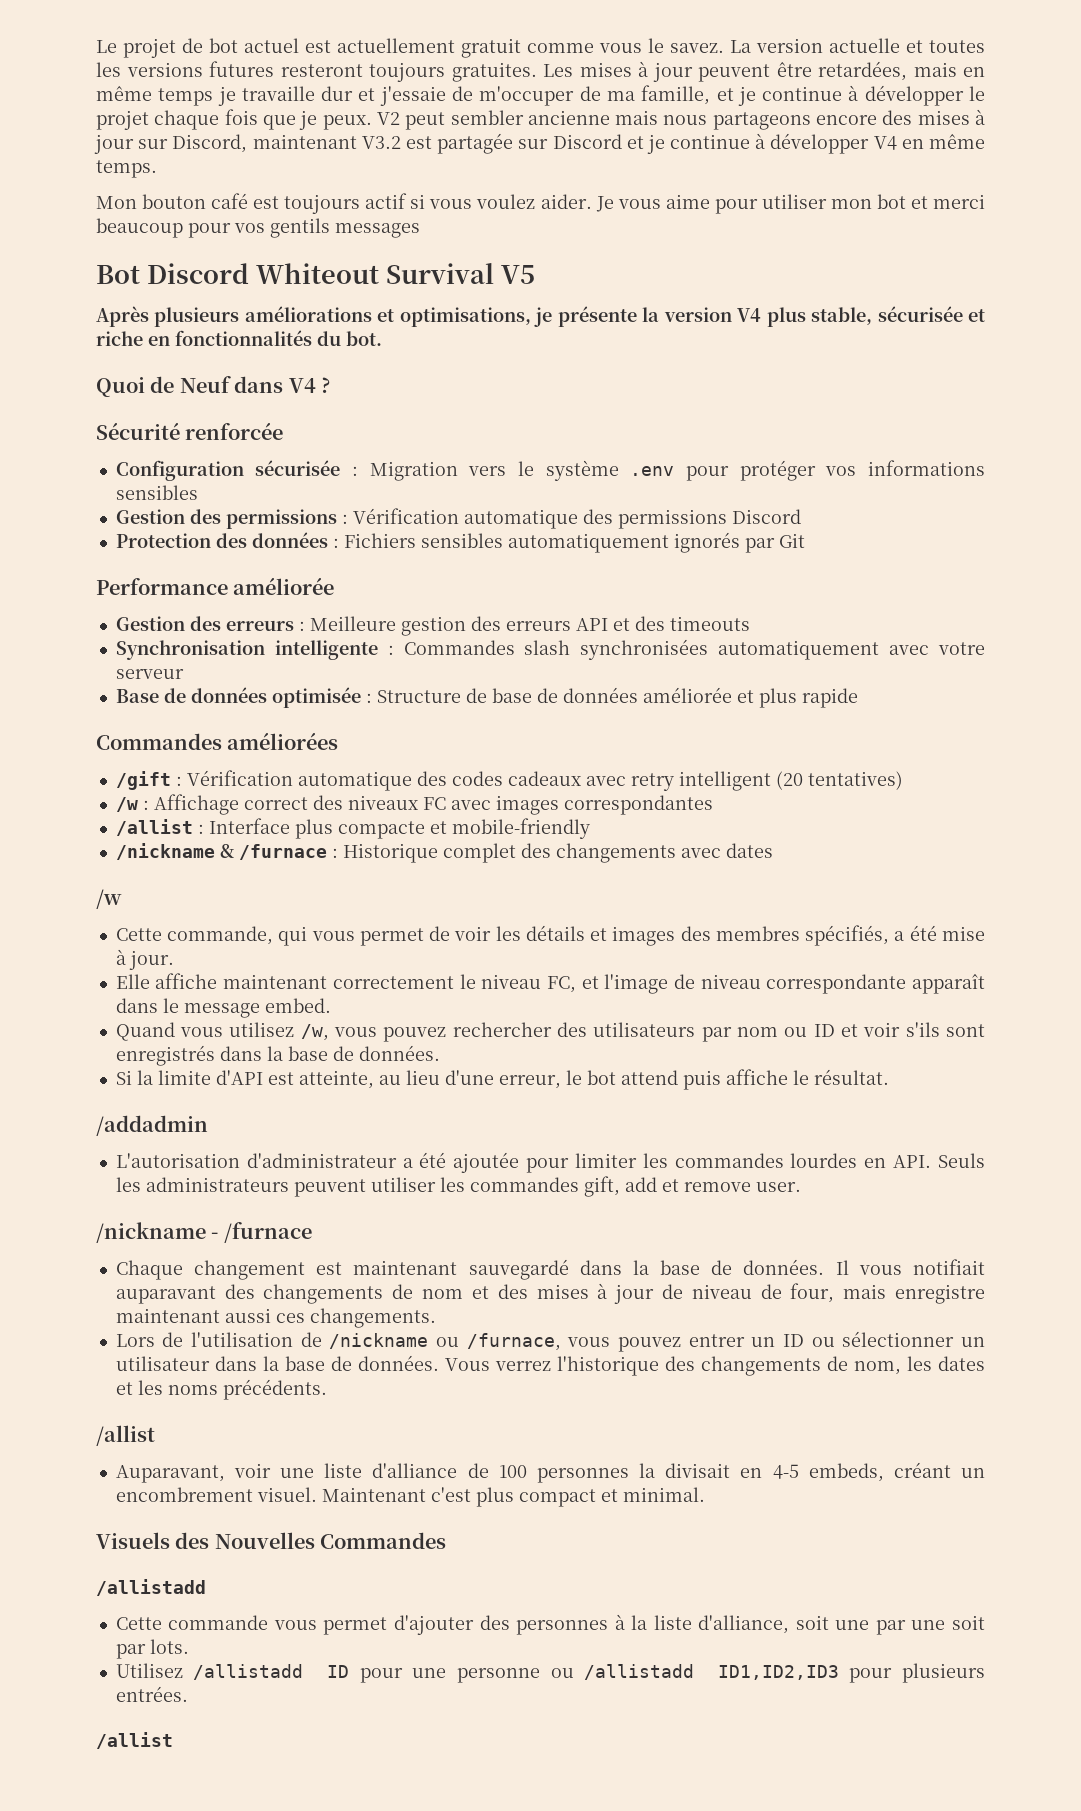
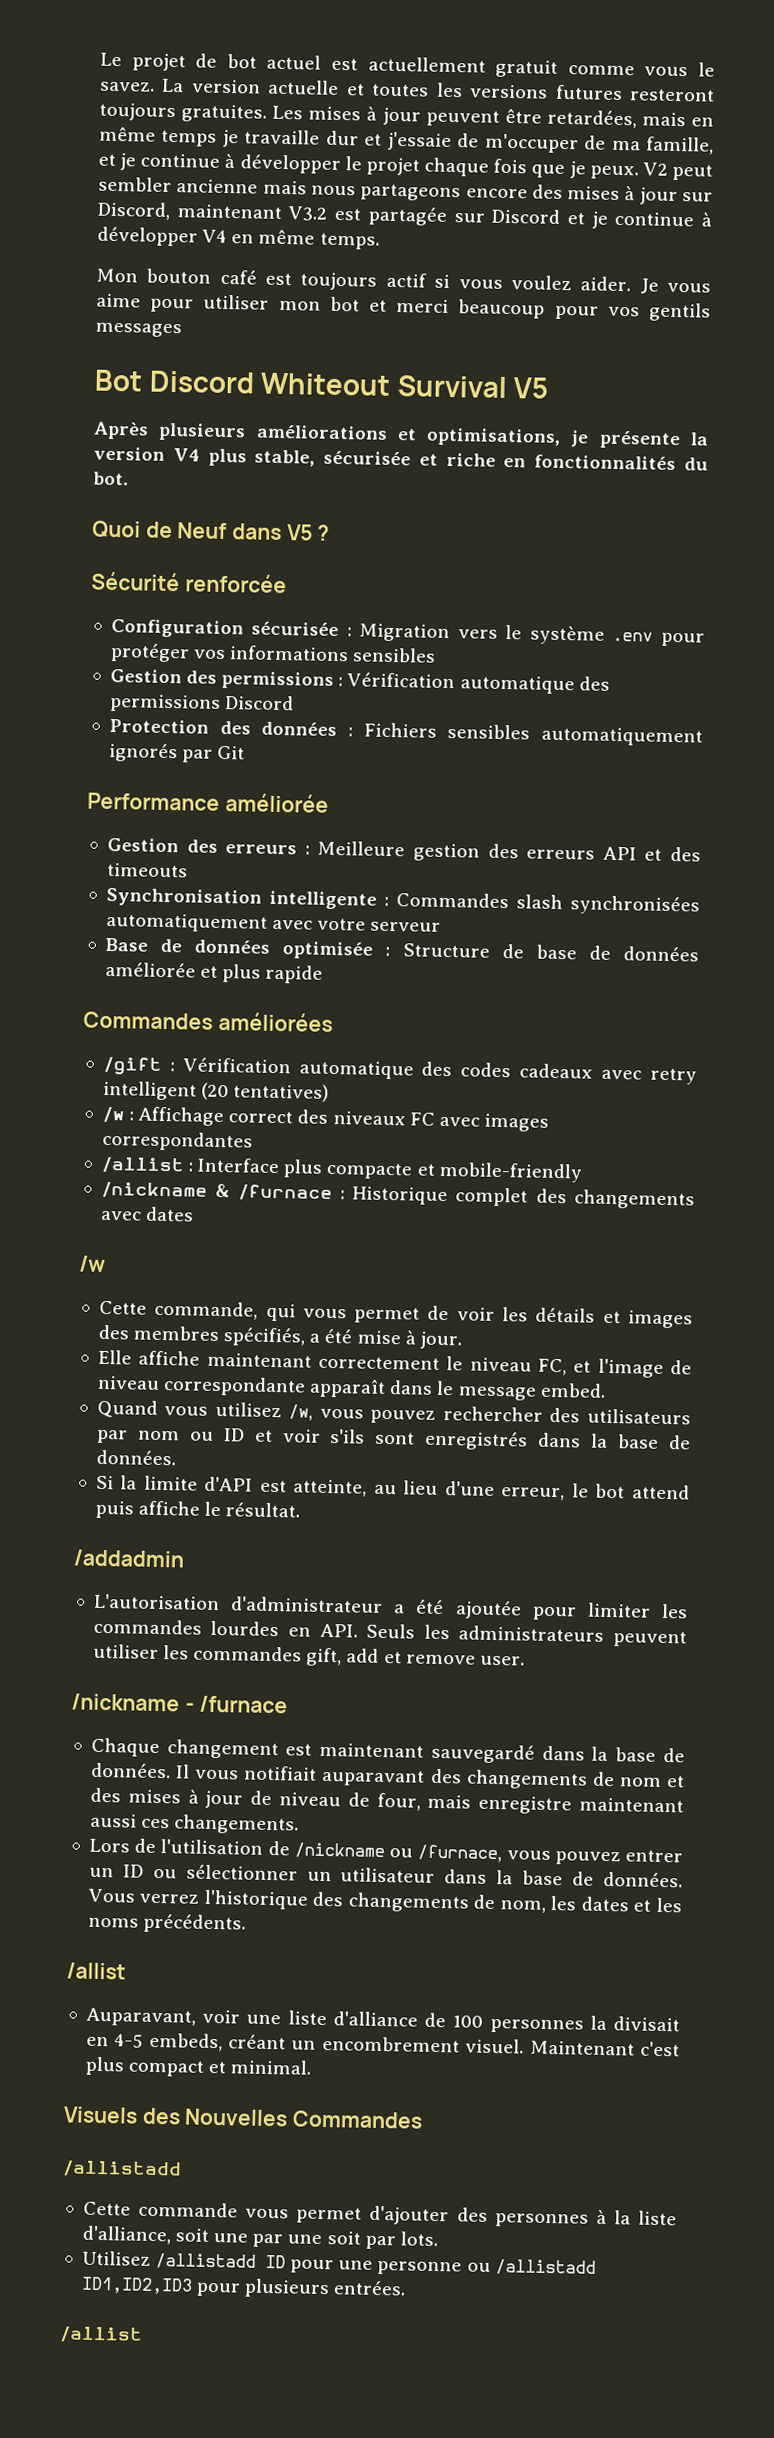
- Quoi de Neuf dans V4 ?
+ Quoi de Neuf dans V5 ?

